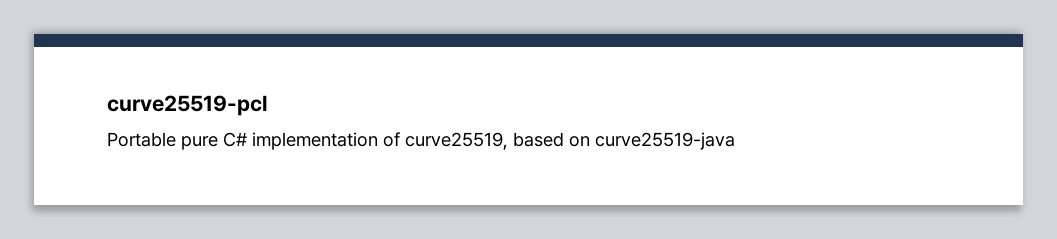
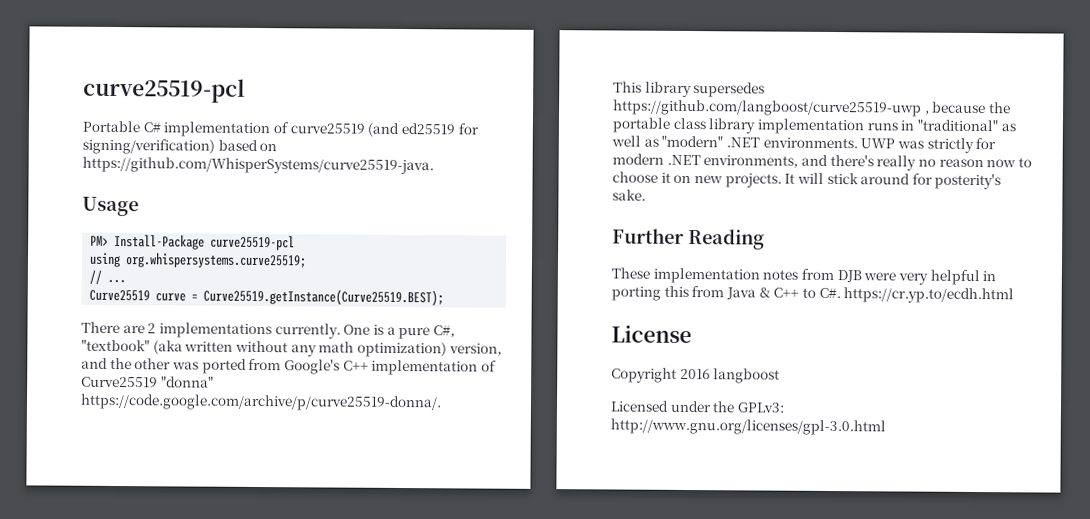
- Portable pure C# implementation of curve25519, based on curve25519-java
+ Portable C# implementation of curve25519 (and ed25519 for signing/verification) based on https://github.com/WhisperSystems/curve25519-java.
+ Usage
+ PM> Install-Package curve25519-pcl
+ using org.whispersystems.curve25519;
+ // ...
+ Curve25519 curve = Curve25519.getInstance(Curve25519.BEST);
+ There are 2 implementations currently. One is a pure C#, "textbook" (aka written without any math optimization) version, and the other was ported from Google's C++ implementation of Curve25519 "donna" https://code.google.com/archive/p/curve25519-donna/.
+ This library supersedes https://github.com/langboost/curve25519-uwp , because the portable class library implementation runs in "traditional" as well as "modern" .NET environments. UWP was strictly for modern .NET environments, and there's really no reason now to choose it on new projects. It will stick around for posterity's sake.
+ Further Reading
+ These implementation notes from DJB were very helpful in porting this from Java & C++ to C#. https://cr.yp.to/ecdh.html
+ License
+ Copyright 2016 langboost
+ Licensed under the GPLv3: http://www.gnu.org/licenses/gpl-3.0.html

